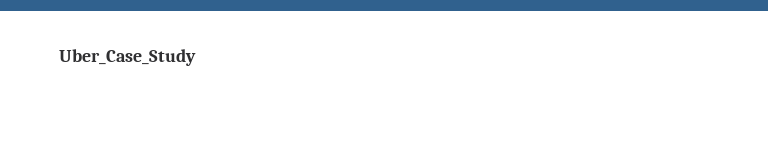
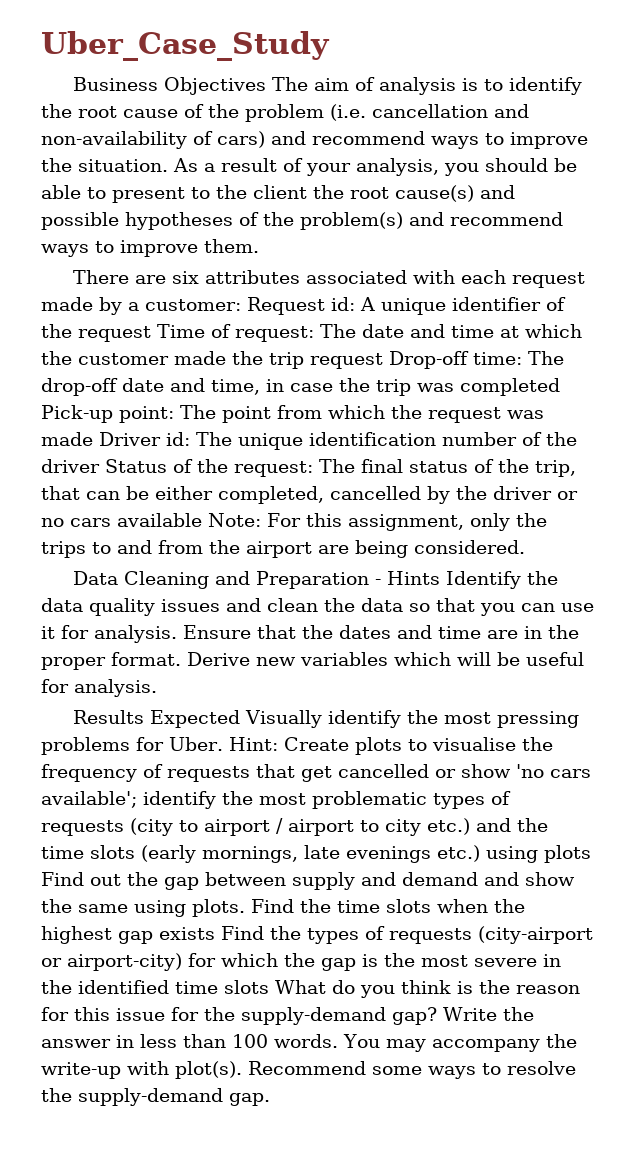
+ Business Objectives The aim of analysis is to identify the root cause of the problem (i.e. cancellation and non-availability of cars) and recommend ways to improve the situation. As a result of your analysis, you should be able to present to the client the root cause(s) and possible hypotheses of the problem(s) and recommend ways to improve them.
+ There are six attributes associated with each request made by a customer: Request id: A unique identifier of the request Time of request: The date and time at which the customer made the trip request Drop-off time: The drop-off date and time, in case the trip was completed Pick-up point: The point from which the request was made Driver id: The unique identification number of the driver Status of the request: The final status of the trip, that can be either completed, cancelled by the driver or no cars available Note: For this assignment, only the trips to and from the airport are being considered.
+ Data Cleaning and Preparation - Hints Identify the data quality issues and clean the data so that you can use it for analysis. Ensure that the dates and time are in the proper format. Derive new variables which will be useful for analysis.
+ Results Expected Visually identify the most pressing problems for Uber. Hint: Create plots to visualise the frequency of requests that get cancelled or show 'no cars available'; identify the most problematic types of requests (city to airport / airport to city etc.) and the time slots (early mornings, late evenings etc.) using plots Find out the gap between supply and demand and show the same using plots. Find the time slots when the highest gap exists Find the types of requests (city-airport or airport-city) for which the gap is the most severe in the identified time slots What do you think is the reason for this issue for the supply-demand gap? Write the answer in less than 100 words. You may accompany the write-up with plot(s). Recommend some ways to resolve the supply-demand gap.

